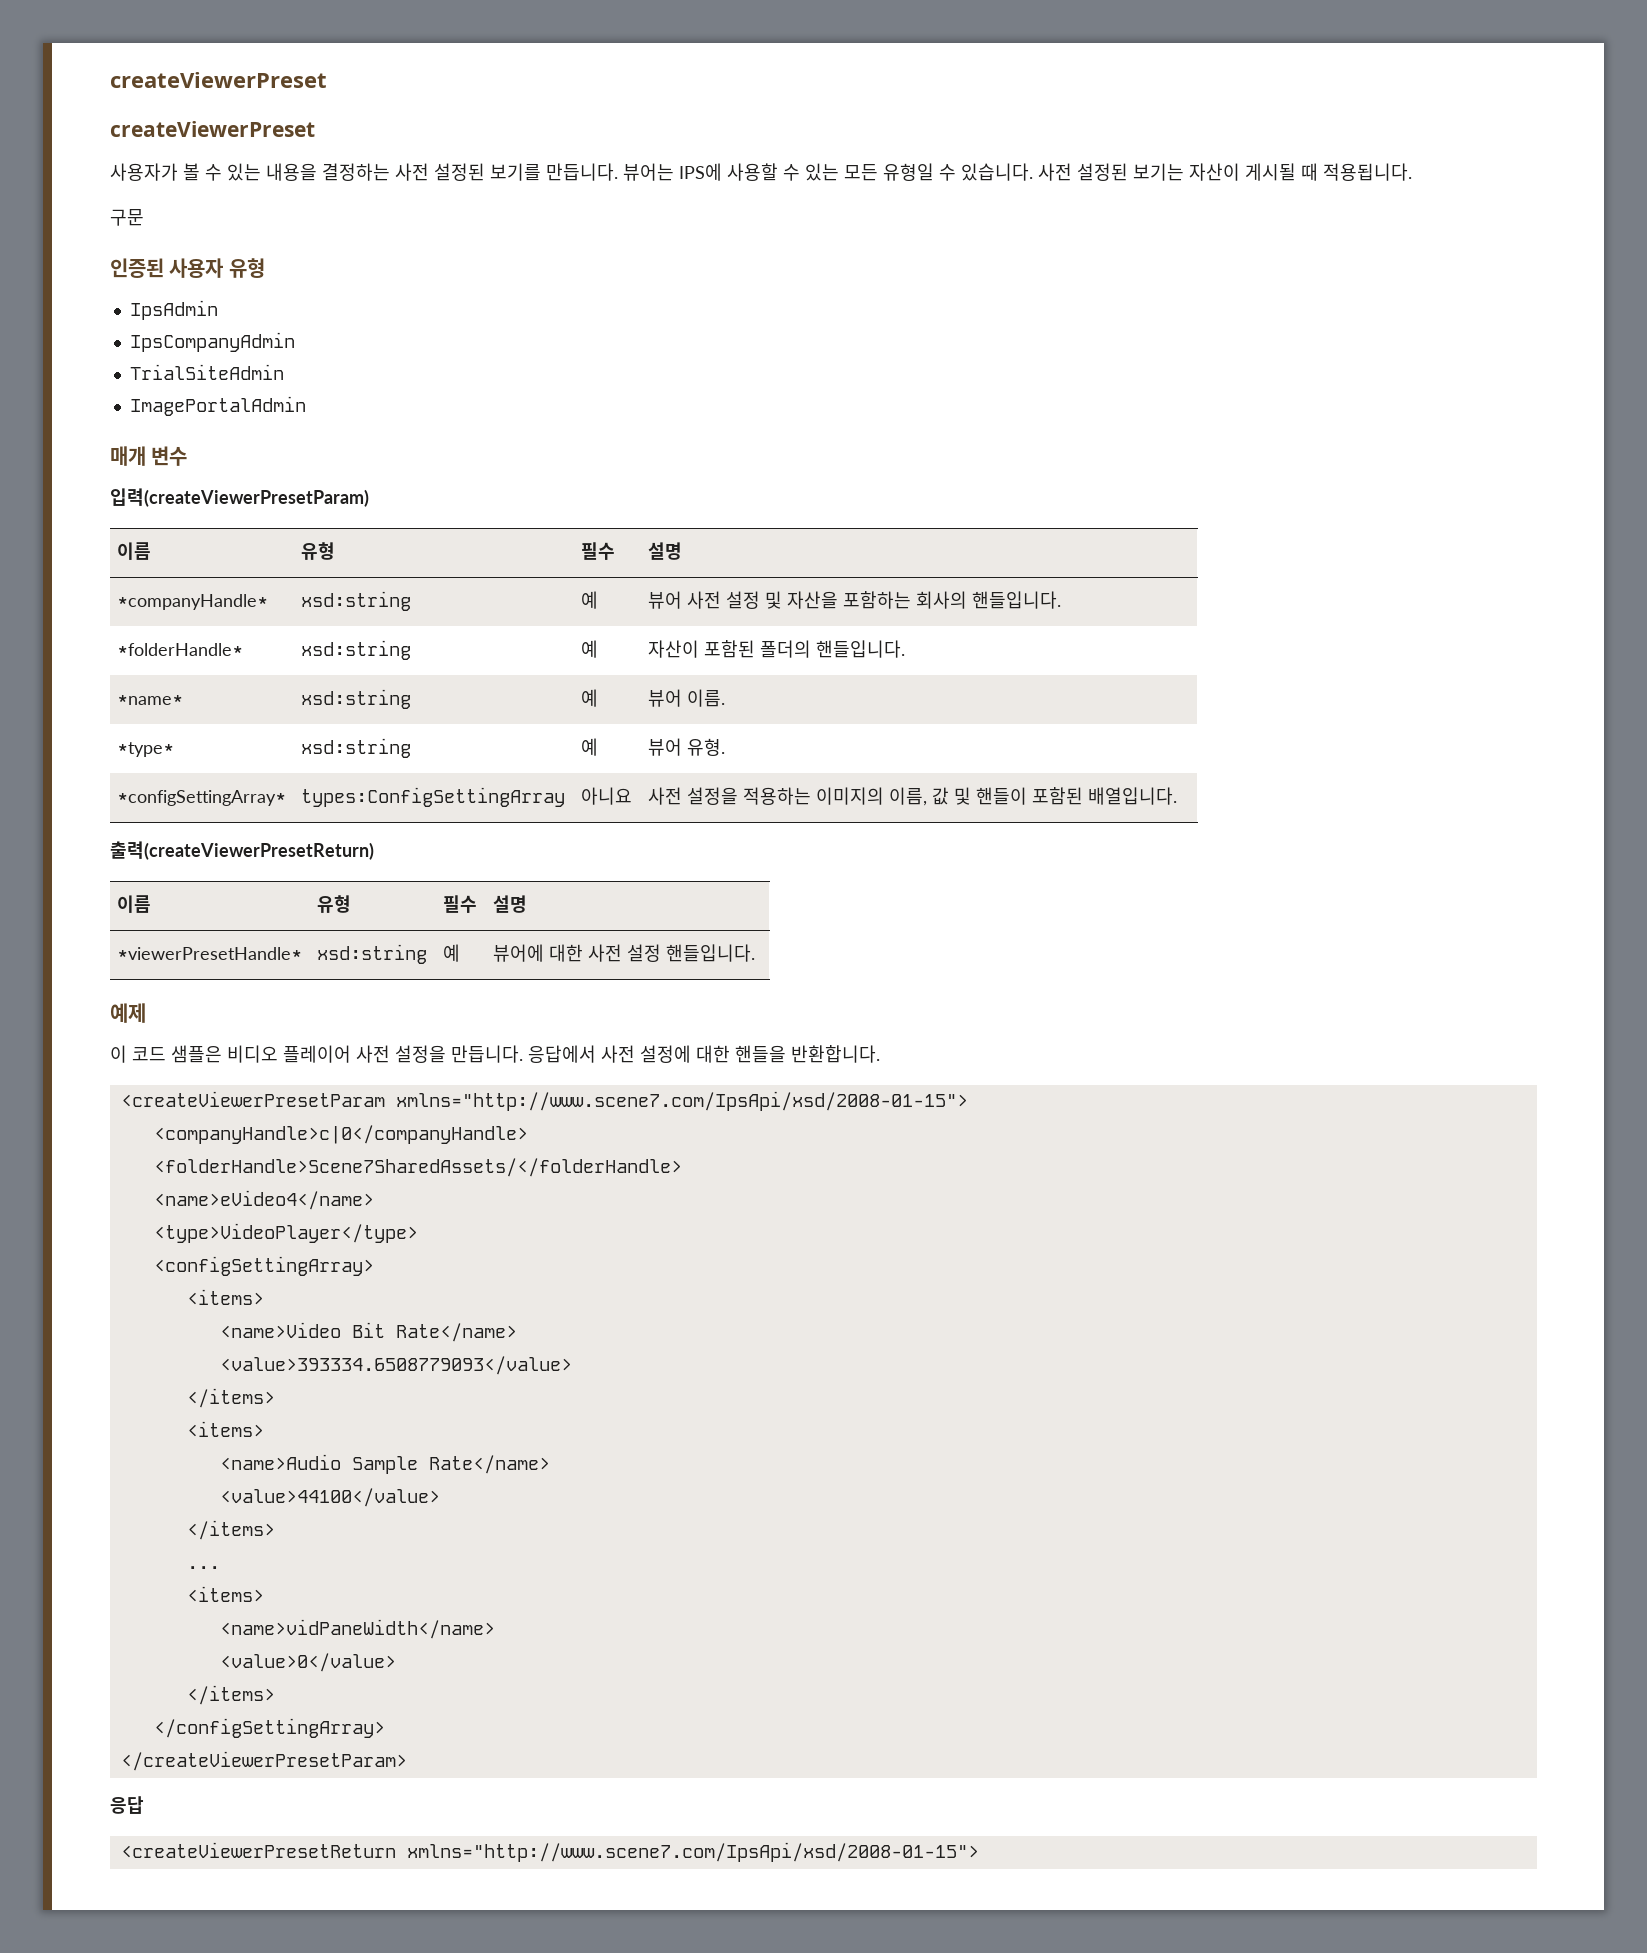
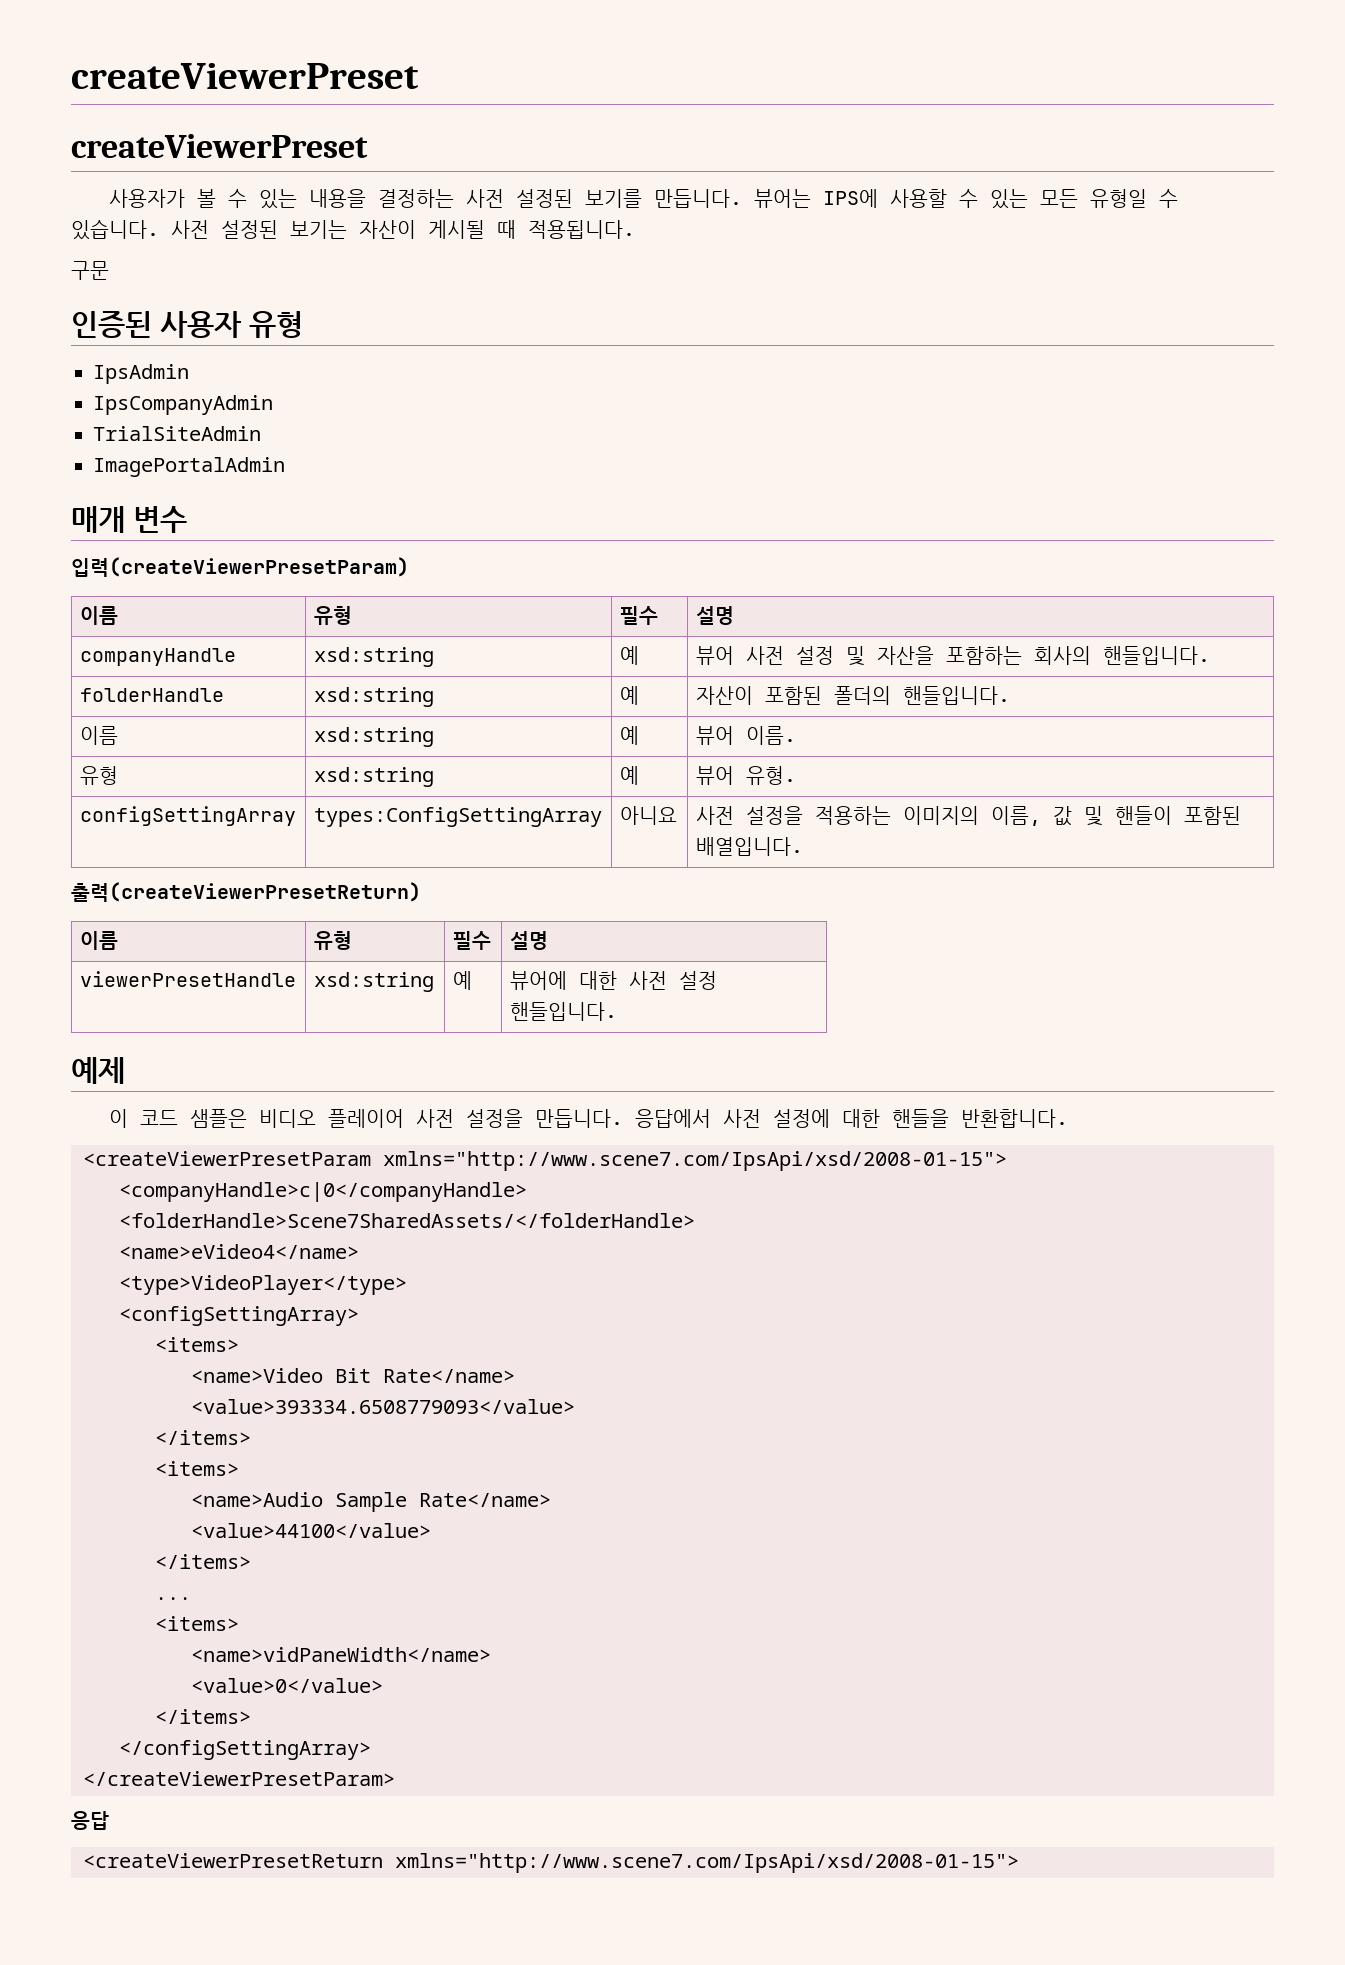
- *companyHandle* | xsd:string | 예 | 뷰어 사전 설정 및 자산을 포함하는 회사의 핸들입니다.
+ companyHandle | xsd:string | 예 | 뷰어 사전 설정 및 자산을 포함하는 회사의 핸들입니다.
- *folderHandle* | xsd:string | 예 | 자산이 포함된 폴더의 핸들입니다.
+ folderHandle | xsd:string | 예 | 자산이 포함된 폴더의 핸들입니다.
- *name* | xsd:string | 예 | 뷰어 이름.
+ 이름 | xsd:string | 예 | 뷰어 이름.
- *type* | xsd:string | 예 | 뷰어 유형.
+ 유형 | xsd:string | 예 | 뷰어 유형.
- *configSettingArray* | types:ConfigSettingArray | 아니요 | 사전 설정을 적용하는 이미지의 이름, 값 및 핸들이 포함된 배열입니다.
+ configSettingArray | types:ConfigSettingArray | 아니요 | 사전 설정을 적용하는 이미지의 이름, 값 및 핸들이 포함된 배열입니다.
- *viewerPresetHandle* | xsd:string | 예 | 뷰어에 대한 사전 설정 핸들입니다.
+ viewerPresetHandle | xsd:string | 예 | 뷰어에 대한 사전 설정 핸들입니다.

